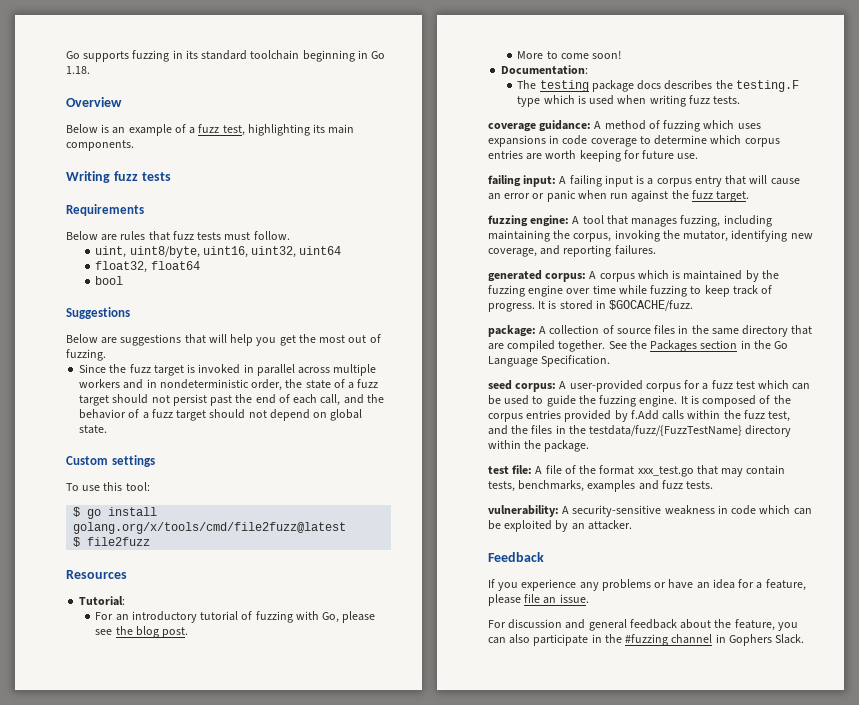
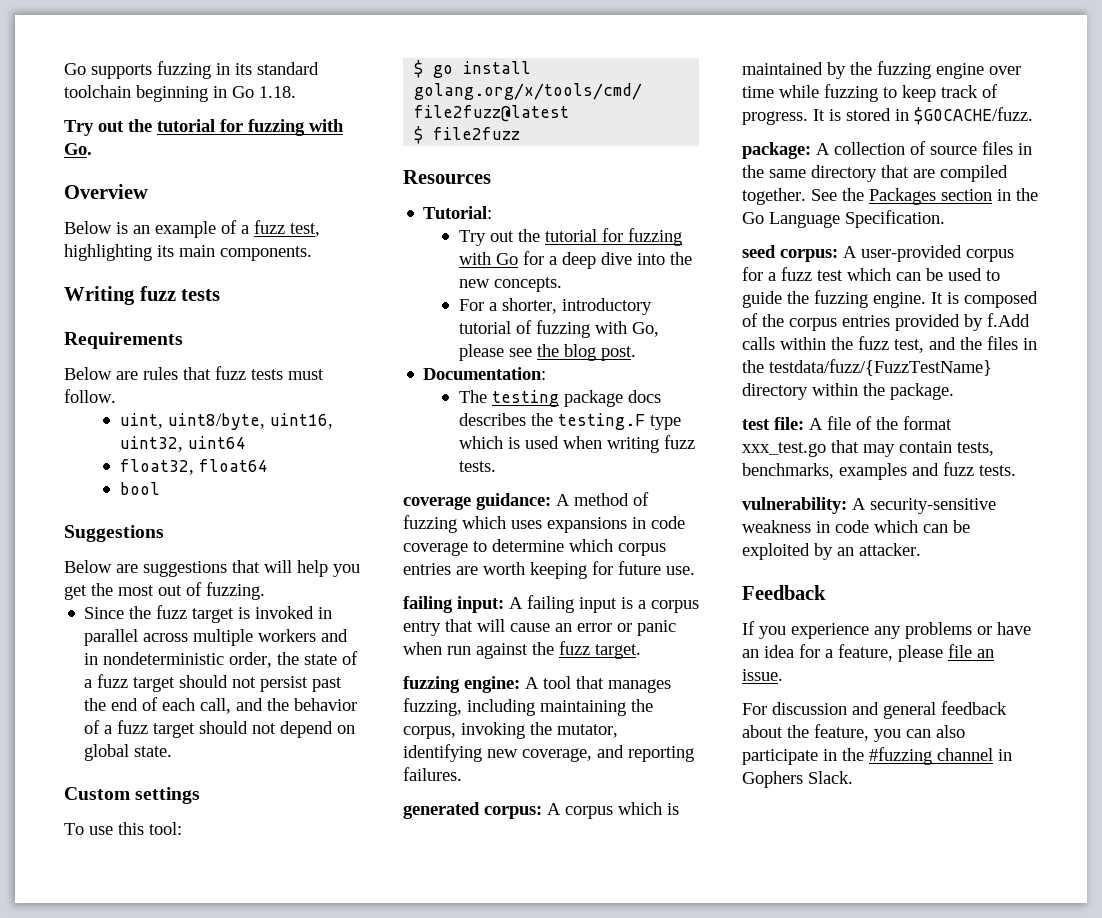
+ Try out the tutorial for fuzzing with Go.
- For an introductory tutorial of fuzzing with Go, please see the blog post.
+ Try out the tutorial for fuzzing with Go for a deep dive into the new concepts.
+ For a shorter, introductory tutorial of fuzzing with Go, please see the blog post.
- More to come soon!

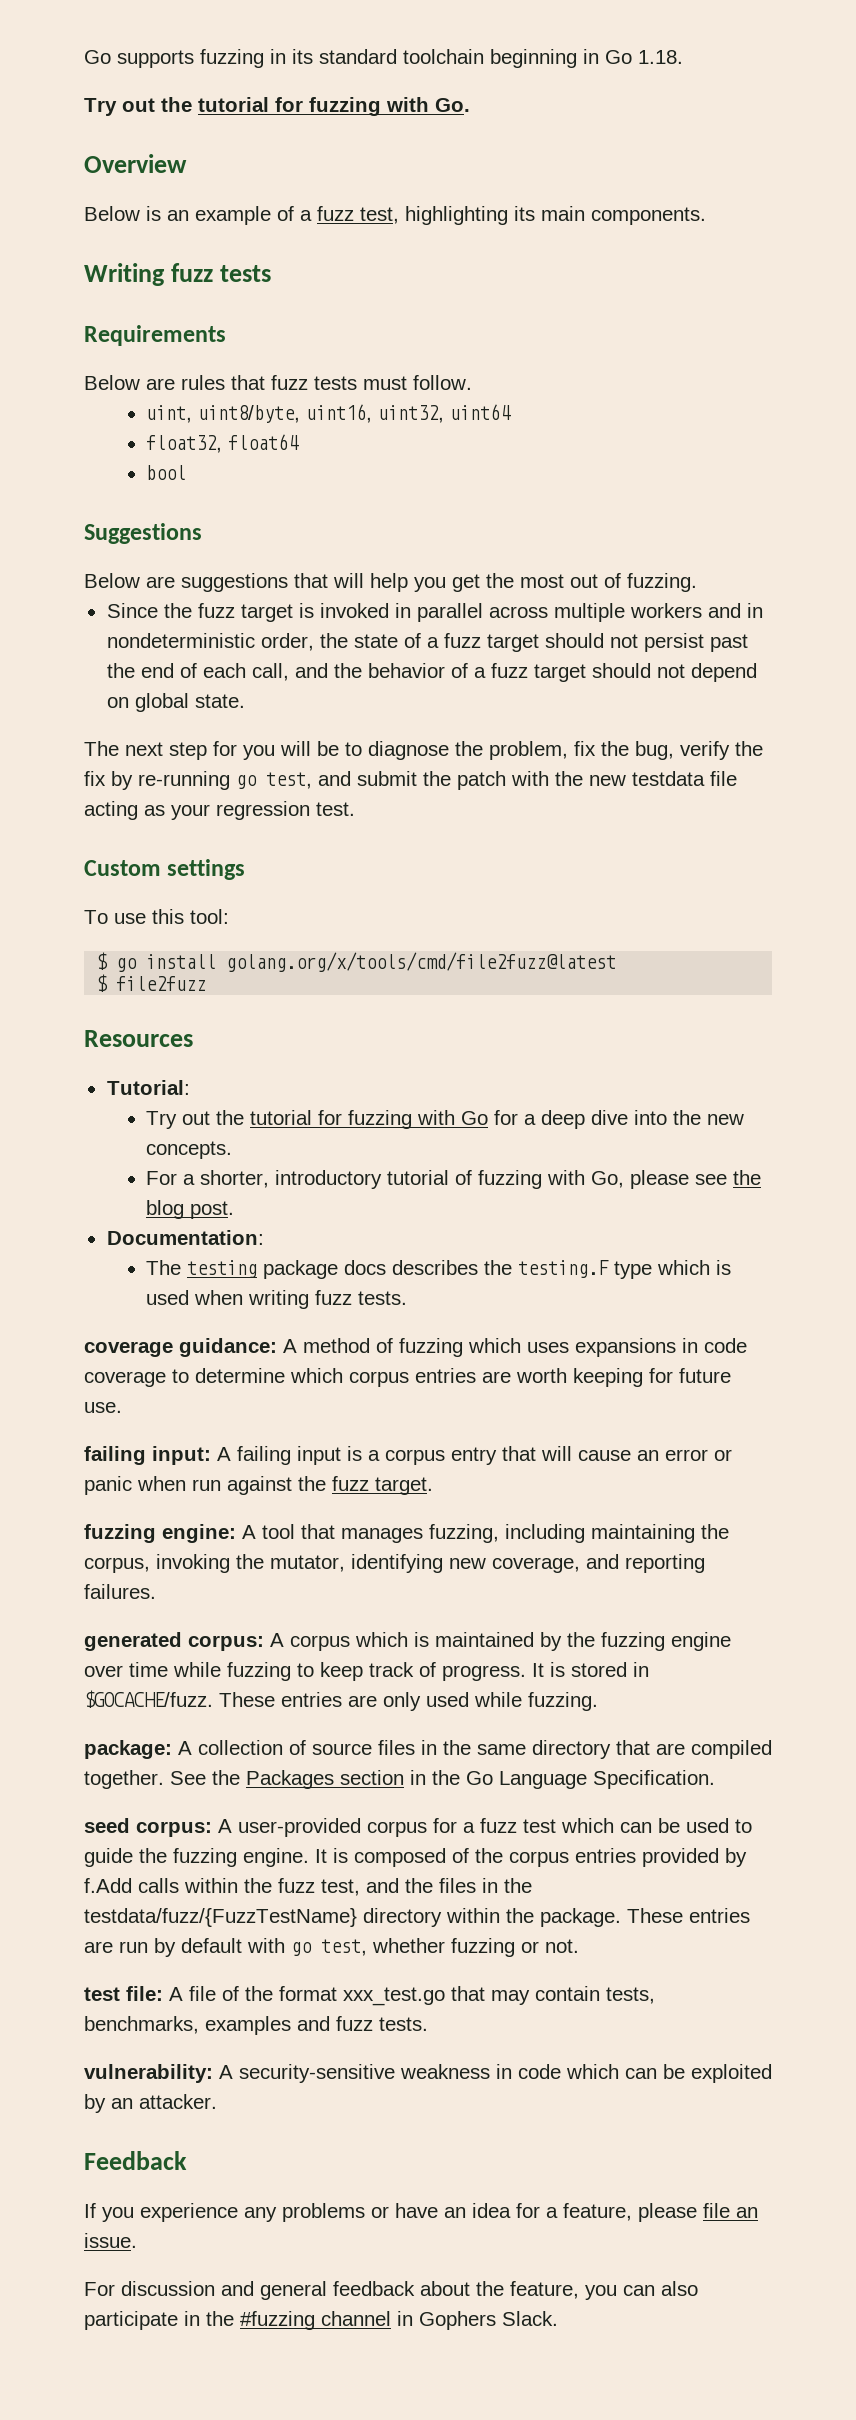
+ The next step for you will be to diagnose the problem, fix the bug, verify the fix by re-running go test, and submit the patch with the new testdata file acting as your regression test.
+ These entries are only used while fuzzing.
+ These entries are run by default with go test, whether fuzzing or not.

